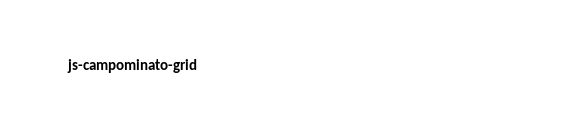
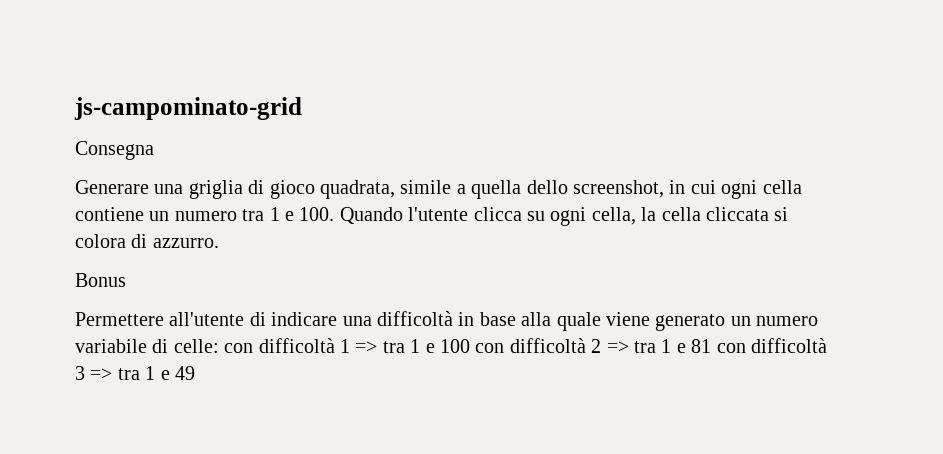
+ Consegna
+ Generare una griglia di gioco quadrata, simile a quella dello screenshot, in cui ogni cella contiene un numero tra 1 e 100. Quando l'utente clicca su ogni cella, la cella cliccata si colora di azzurro.
+ Bonus
+ Permettere all'utente di indicare una difficoltà in base alla quale viene generato un numero variabile di celle: con difficoltà 1 => tra 1 e 100 con difficoltà 2 => tra 1 e 81 con difficoltà 3 => tra 1 e 49

